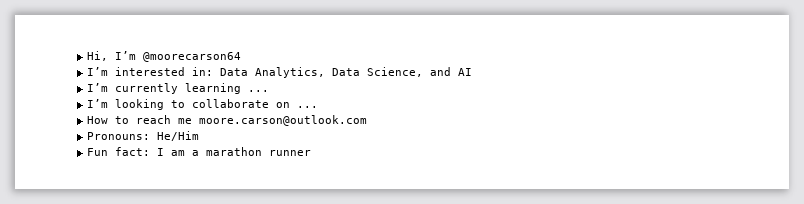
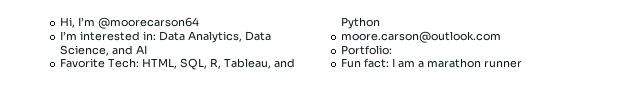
- I’m currently learning ...
- I’m looking to collaborate on ...
- How to reach me moore.carson@outlook.com
+ Favorite Tech: HTML, SQL, R, Tableau, and Python
+ moore.carson@outlook.com
- Pronouns: He/Him
+ Portfolio:

